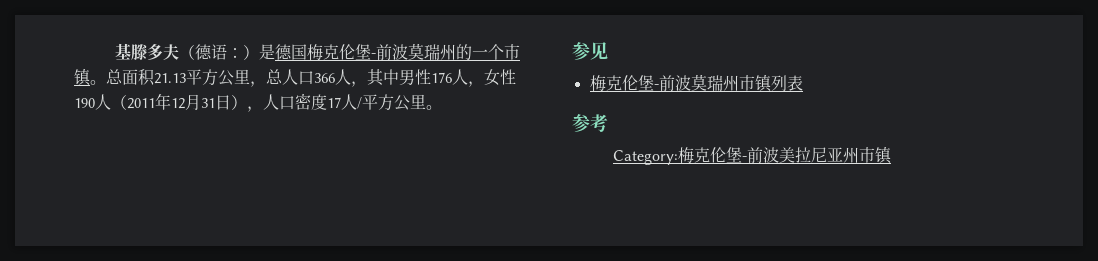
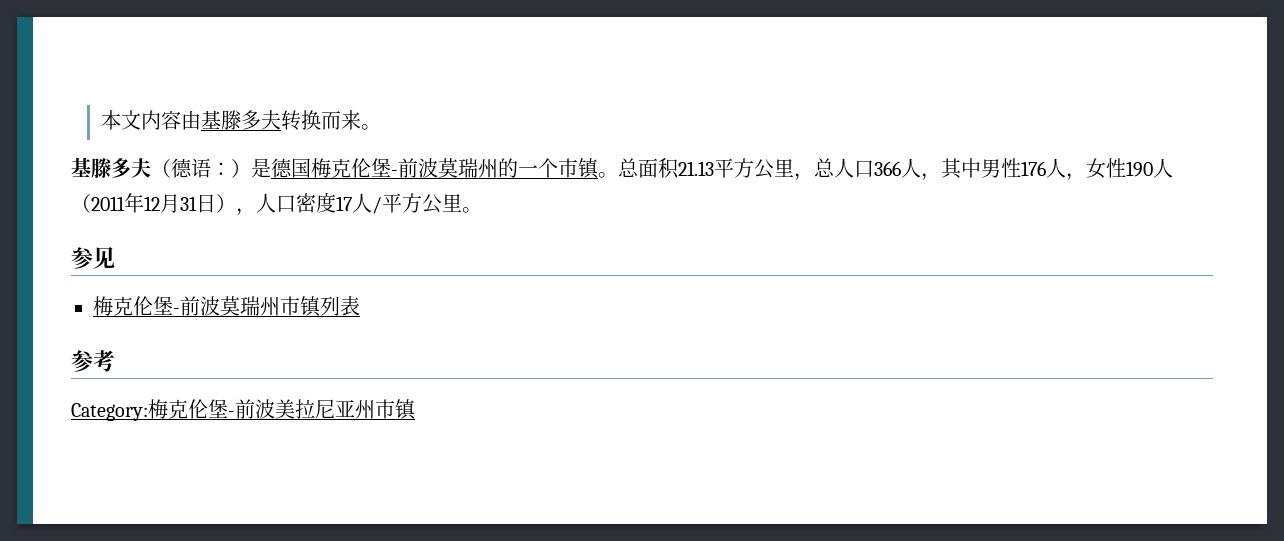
+ 本文内容由基滕多夫转换而来。

